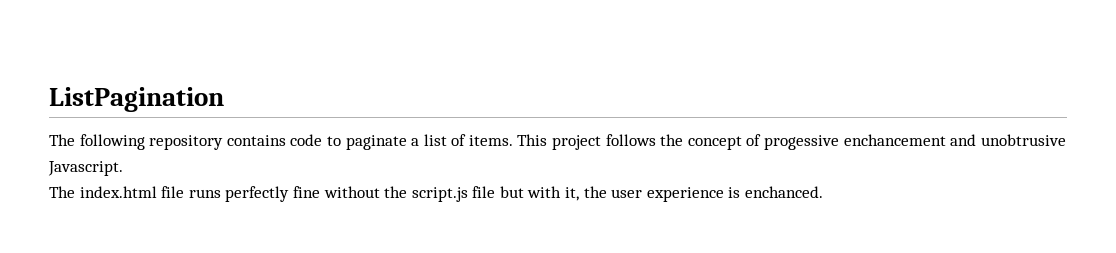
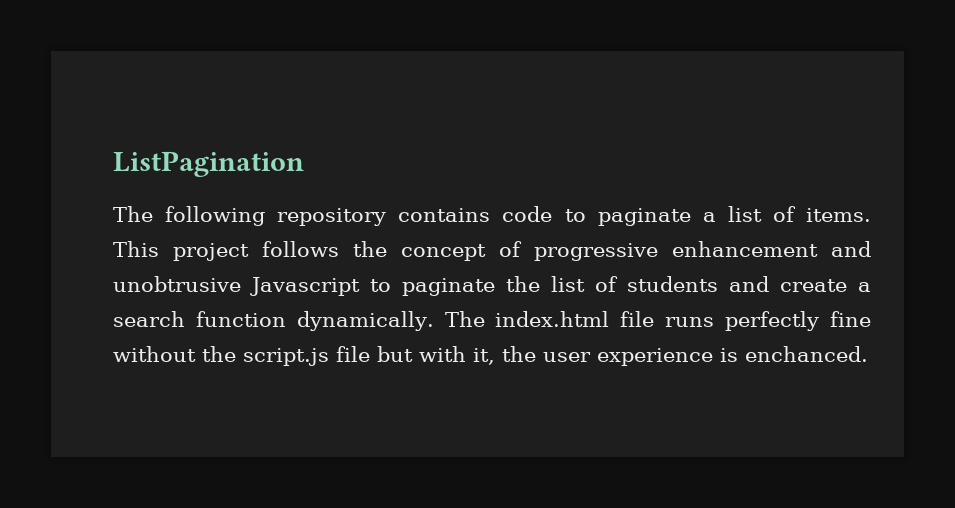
- This project follows the concept of progessive enchancement and unobtrusive Javascript.
- The index.html file runs perfectly fine without the script.js file but with it, the user experience is enchanced.
+ This project follows the concept of progressive enhancement and unobtrusive Javascript to paginate the list of students and create a search function dynamically. The index.html file runs perfectly fine without the script.js file but with it, the user experience is enchanced.

